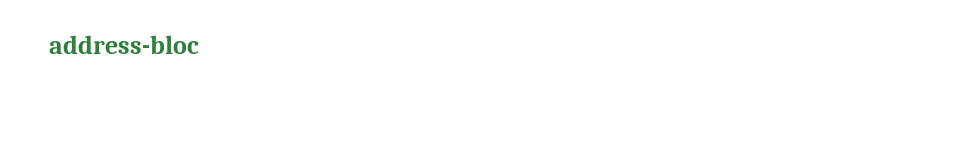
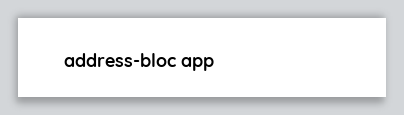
- address-bloc
+ address-bloc app

